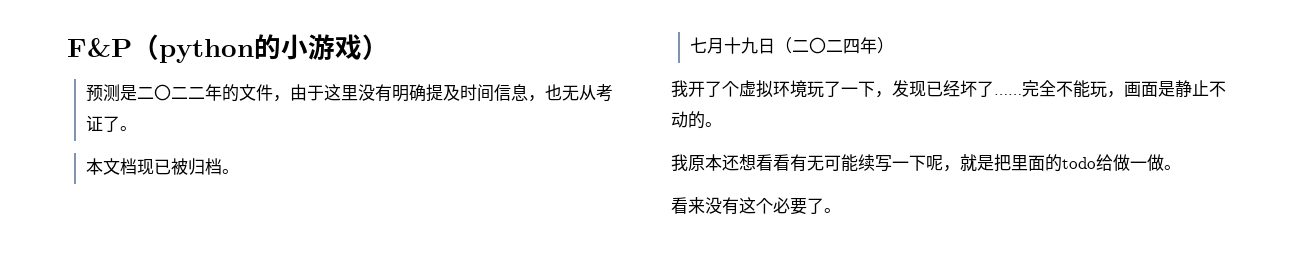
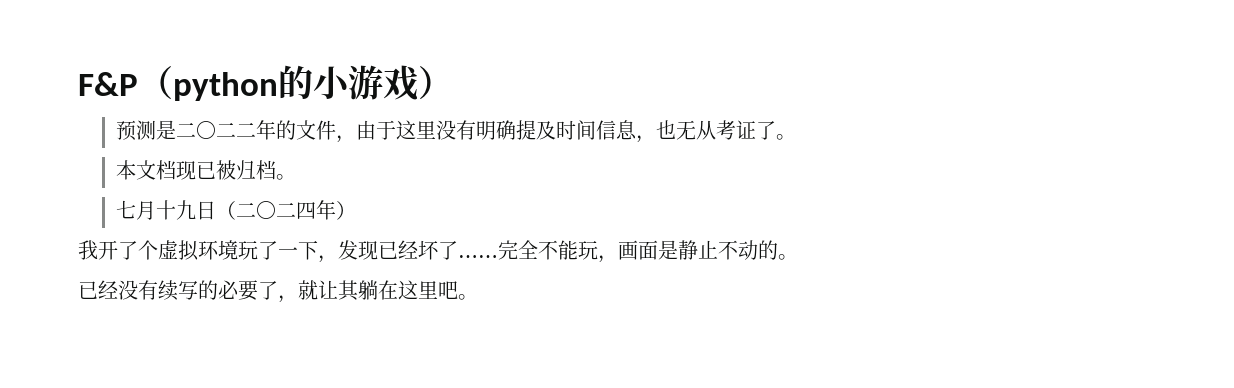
- 我原本还想看看有无可能续写一下呢，就是把里面的todo给做一做。
- 看来没有这个必要了。
+ 已经没有续写的必要了，就让其躺在这里吧。

